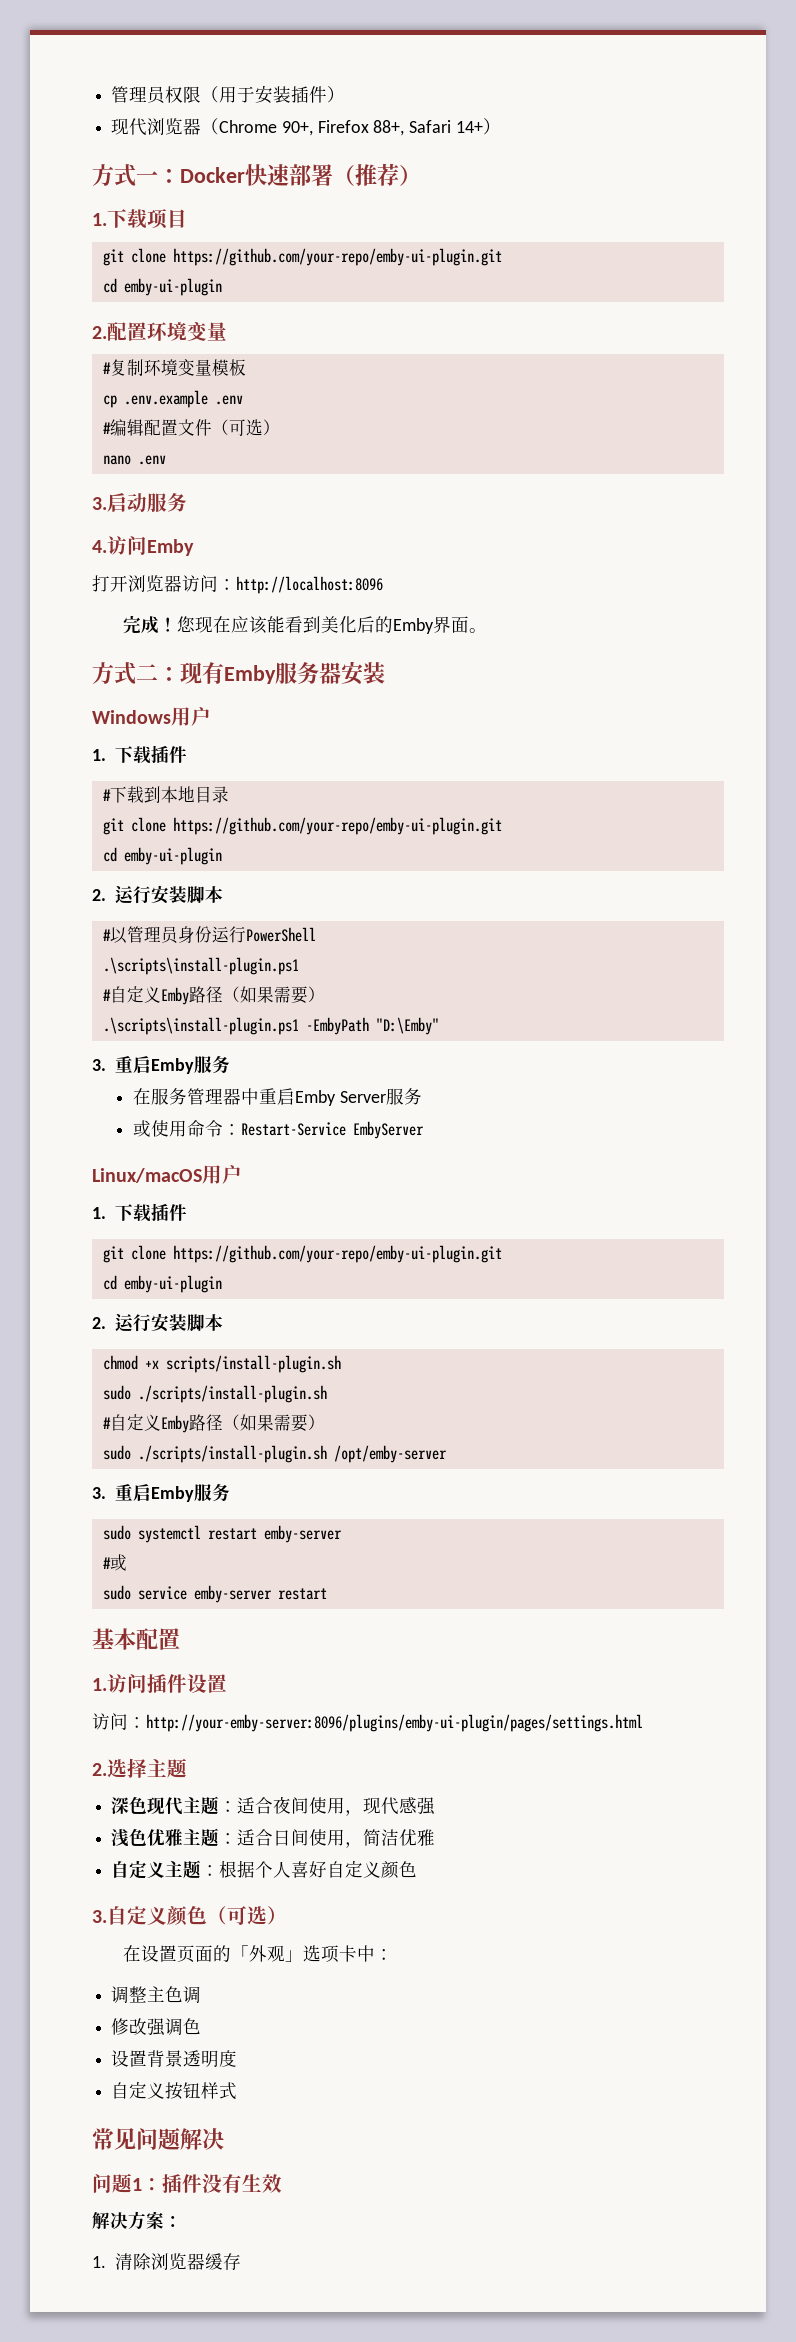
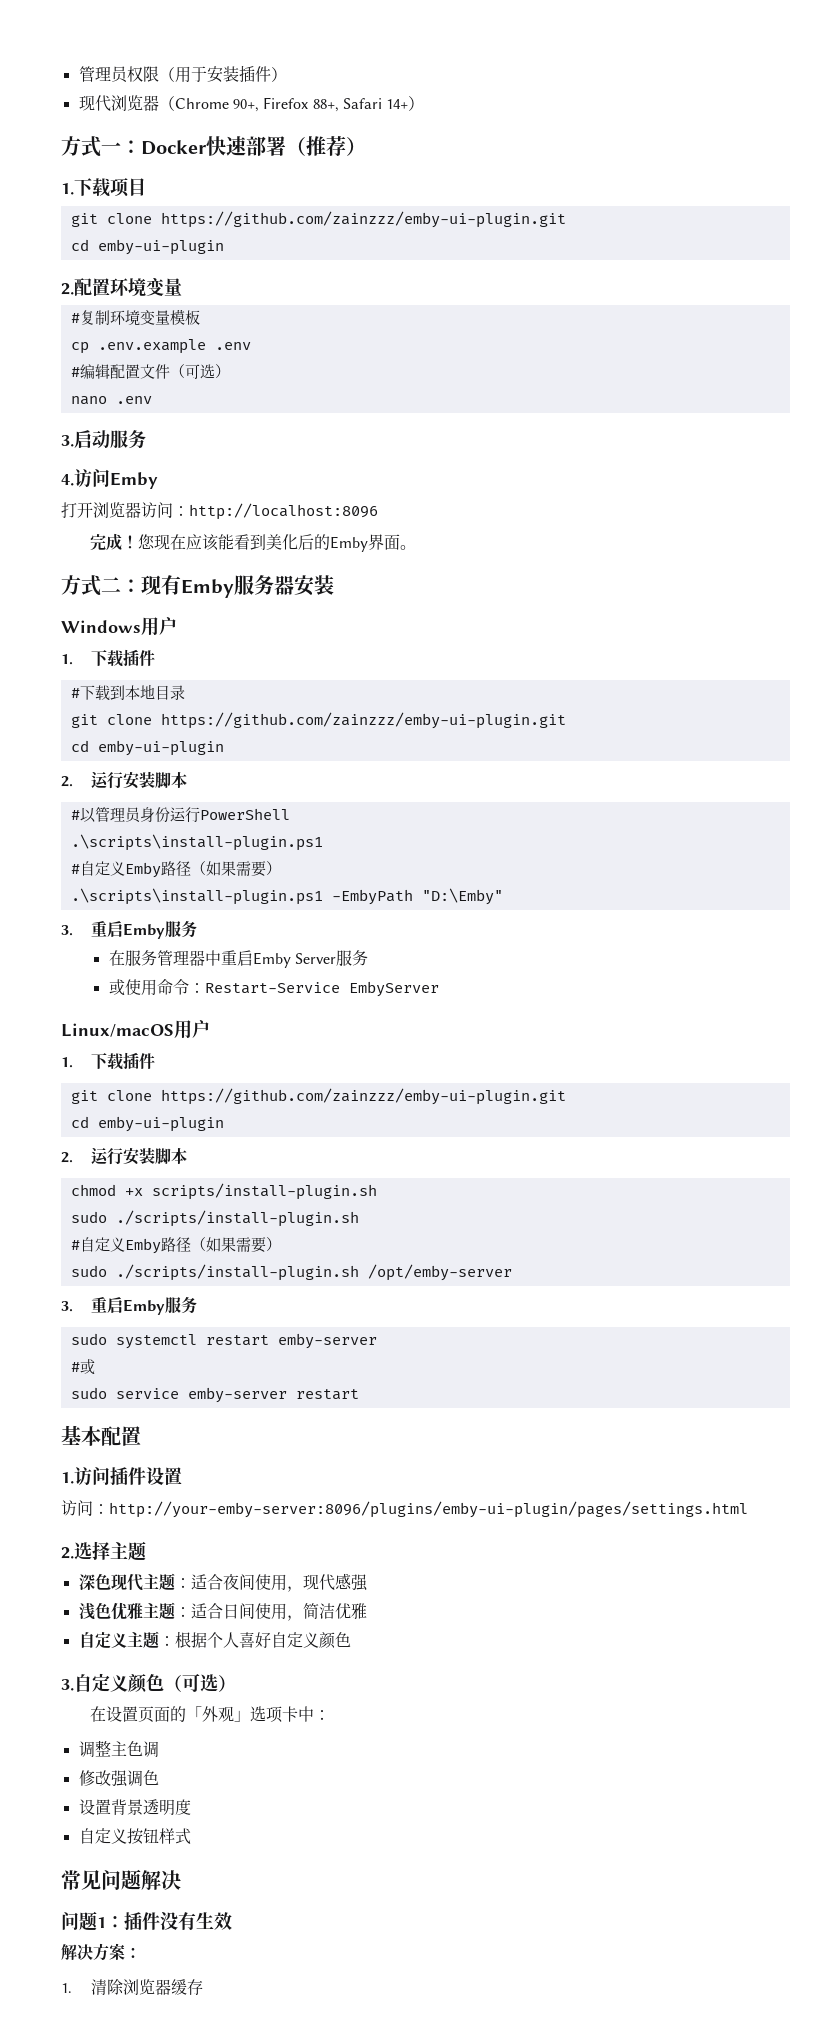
  1.下载项目
- git clone https://github.com/your-repo/emby-ui-plugin.git
+ git clone https://github.com/zainzzz/emby-ui-plugin.git
  #下载到本地目录
- git clone https://github.com/your-repo/emby-ui-plugin.git
+ git clone https://github.com/zainzzz/emby-ui-plugin.git
  Linux/macOS用户
  1.下载插件
- git clone https://github.com/your-repo/emby-ui-plugin.git
+ git clone https://github.com/zainzzz/emby-ui-plugin.git

